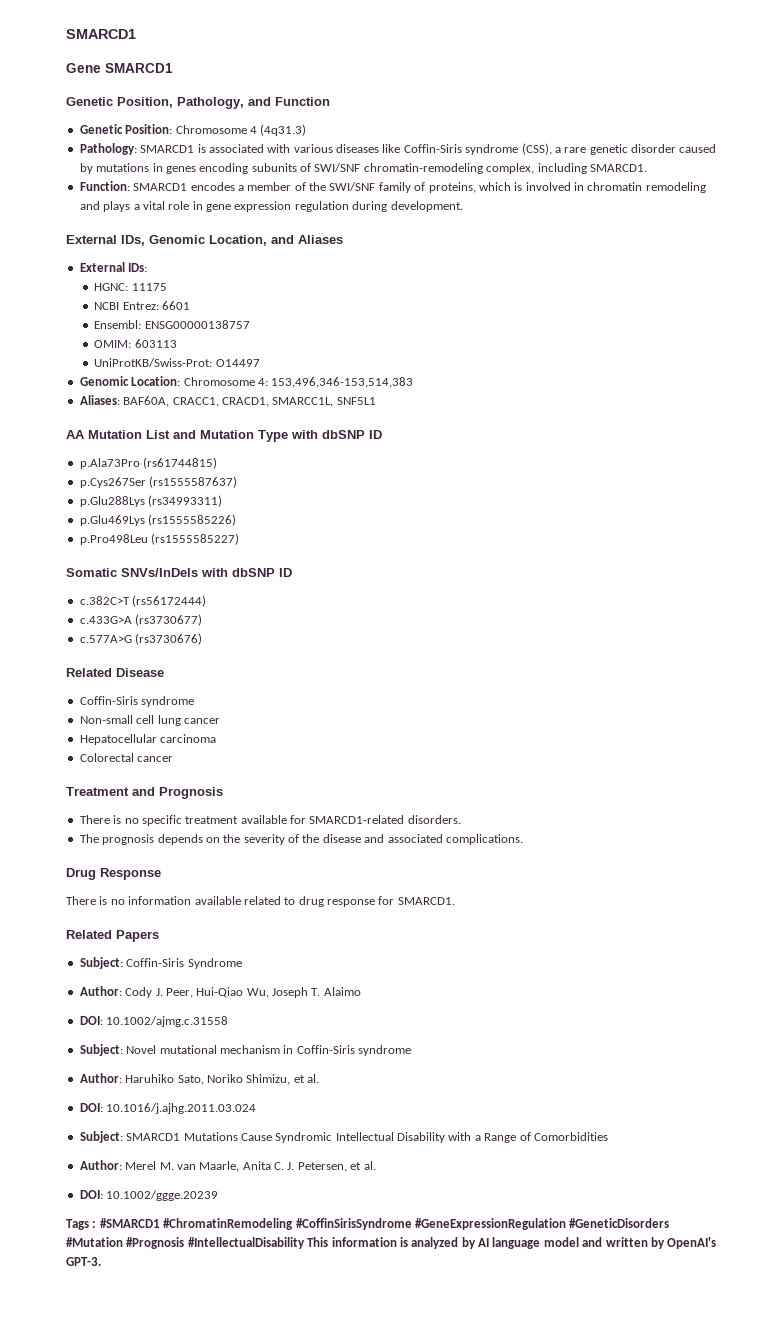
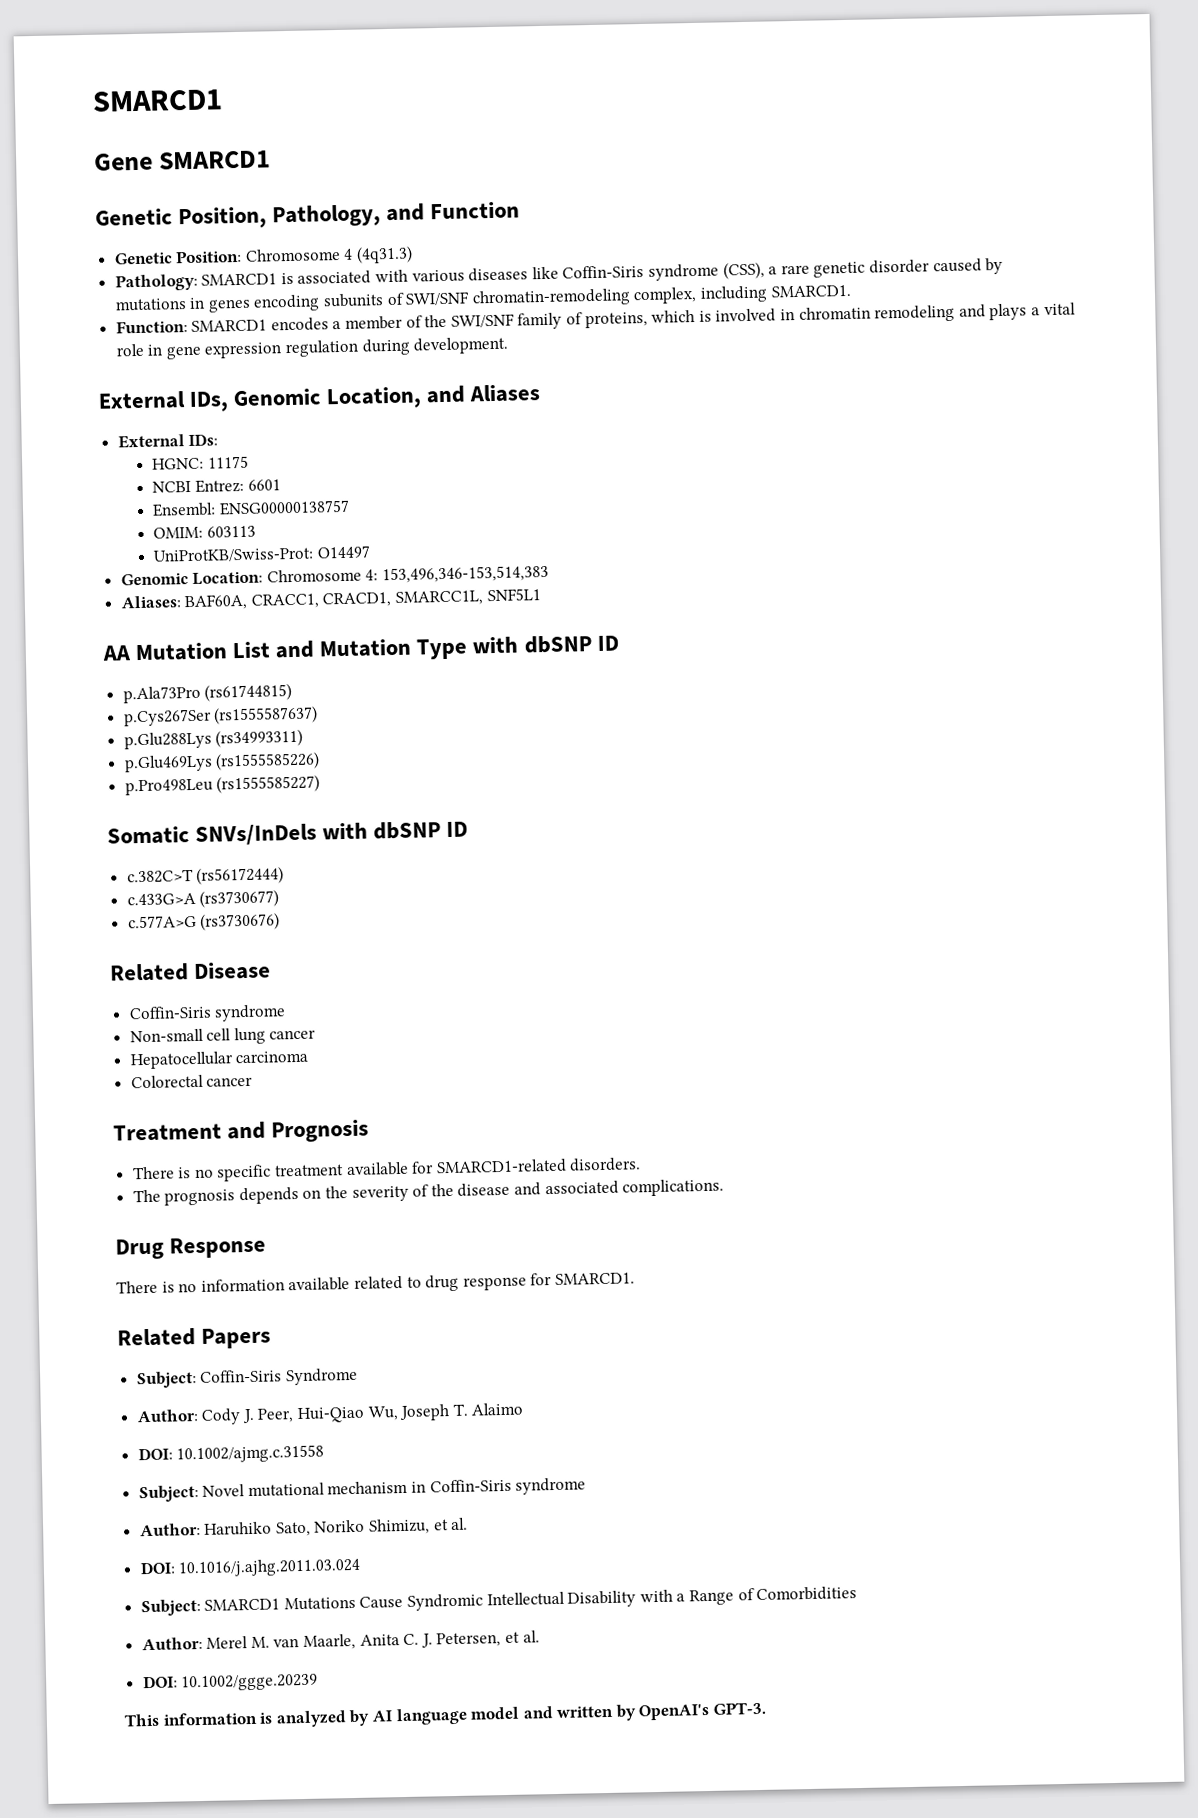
- Tags : #SMARCD1 #ChromatinRemodeling #CoffinSirisSyndrome #GeneExpressionRegulation #GeneticDisorders #Mutation #Prognosis #IntellectualDisability This information is analyzed by AI language model and written by OpenAI's GPT-3.
+ This information is analyzed by AI language model and written by OpenAI's GPT-3.

